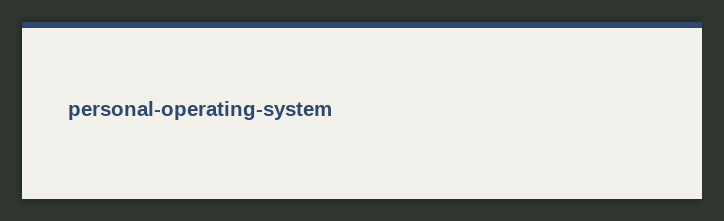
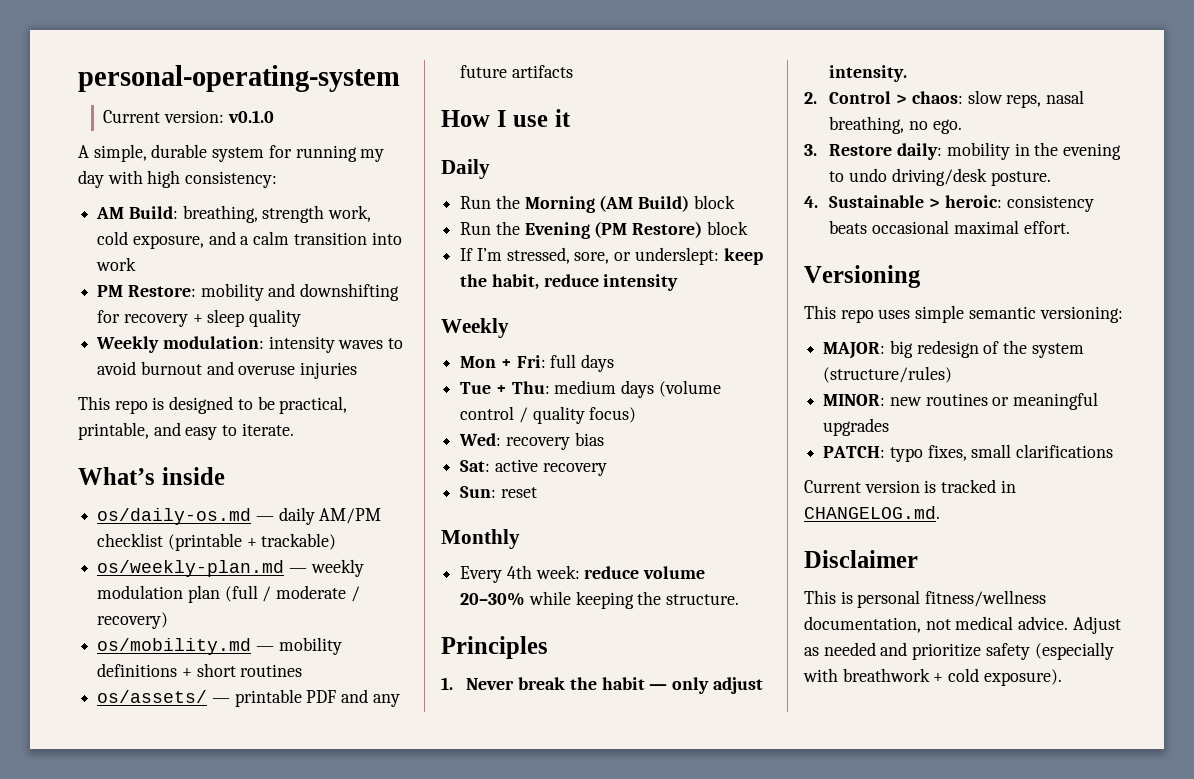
+ Current version: v0.1.0
+ A simple, durable system for running my day with high consistency:
+ AM Build: breathing, strength work, cold exposure, and a calm transition into work
+ PM Restore: mobility and downshifting for recovery + sleep quality
+ Weekly modulation: intensity waves to avoid burnout and overuse injuries
+ This repo is designed to be practical, printable, and easy to iterate.
+ What’s inside
+ os/daily-os.md — daily AM/PM checklist (printable + trackable)
+ os/weekly-plan.md — weekly modulation plan (full / moderate / recovery)
+ os/mobility.md — mobility definitions + short routines
+ os/assets/ — printable PDF and any future artifacts
+ How I use it
+ Daily
+ Run the Morning (AM Build) block
+ Run the Evening (PM Restore) block
+ If I’m stressed, sore, or underslept: keep the habit, reduce intensity
+ Weekly
+ Mon + Fri: full days
+ Tue + Thu: medium days (volume control / quality focus)
+ Wed: recovery bias
+ Sat: active recovery
+ Sun: reset
+ Monthly
+ Every 4th week: reduce volume 20–30% while keeping the structure.
+ Principles
+ 1. Never break the habit — only adjust intensity.
+ 2. Control > chaos: slow reps, nasal breathing, no ego.
+ 3. Restore daily: mobility in the evening to undo driving/desk posture.
+ 4. Sustainable > heroic: consistency beats occasional maximal effort.
+ Versioning
+ This repo uses simple semantic versioning:
+ MAJOR: big redesign of the system (structure/rules)
+ MINOR: new routines or meaningful upgrades
+ PATCH: typo fixes, small clarifications
+ Current version is tracked in CHANGELOG.md.
+ Disclaimer
+ This is personal fitness/wellness documentation, not medical advice. Adjust as needed and prioritize safety (especially with breathwork + cold exposure).

